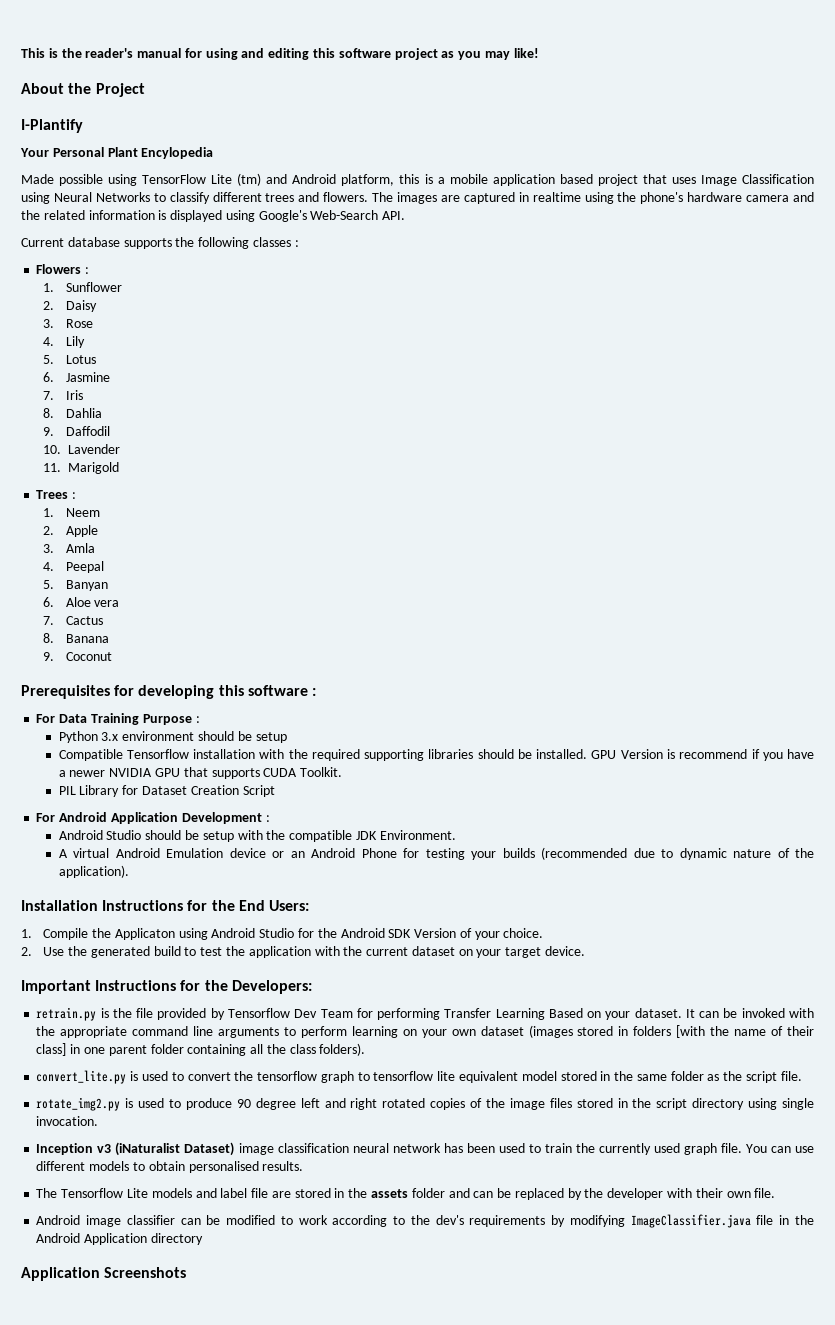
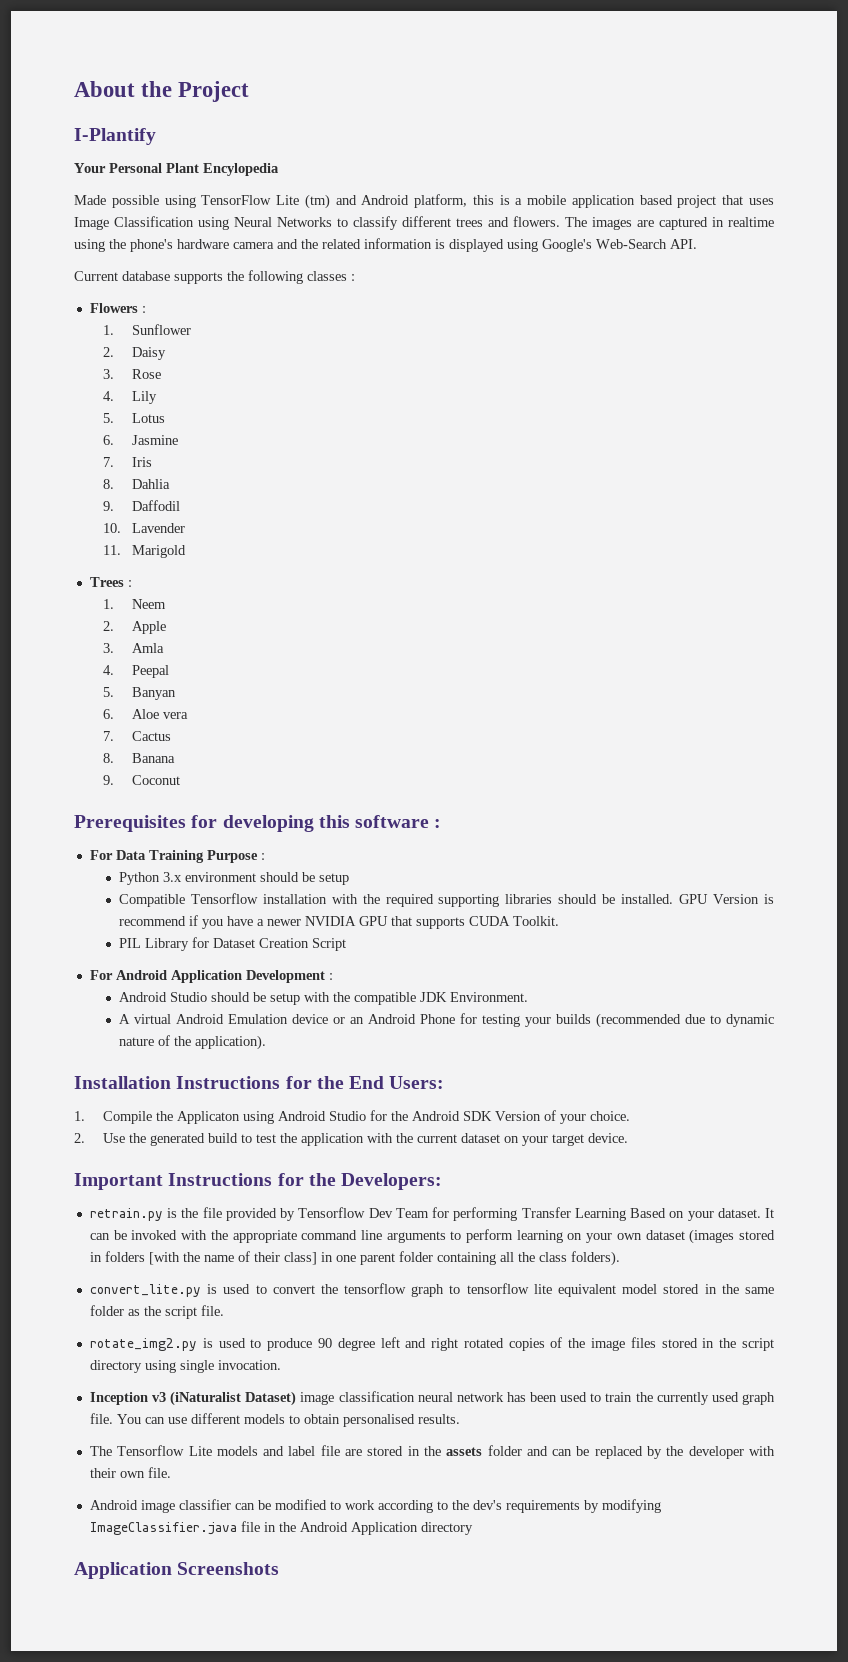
- This is the reader's manual for using and editing this software project as you may like!

